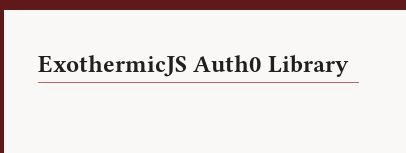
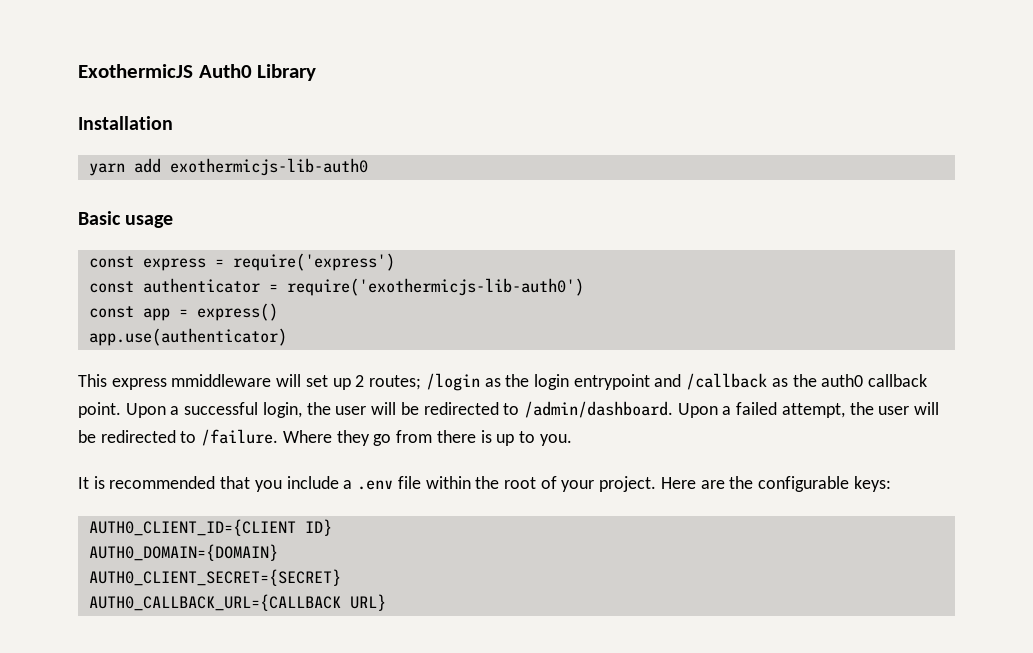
+ Installation
+ yarn add exothermicjs-lib-auth0
+ Basic usage
+ const express = require('express')
+ const authenticator = require('exothermicjs-lib-auth0')
+ const app = express()
+ app.use(authenticator)
+ This express mmiddleware will set up 2 routes; /login as the login entrypoint and /callback as the auth0 callback point. Upon a successful login, the user will be redirected to /admin/dashboard. Upon a failed attempt, the user will be redirected to /failure. Where they go from there is up to you.
+ It is recommended that you include a .env file within the root of your project. Here are the configurable keys:
+ AUTH0_CLIENT_ID={CLIENT ID}
+ AUTH0_DOMAIN={DOMAIN}
+ AUTH0_CLIENT_SECRET={SECRET}
+ AUTH0_CALLBACK_URL={CALLBACK URL}

